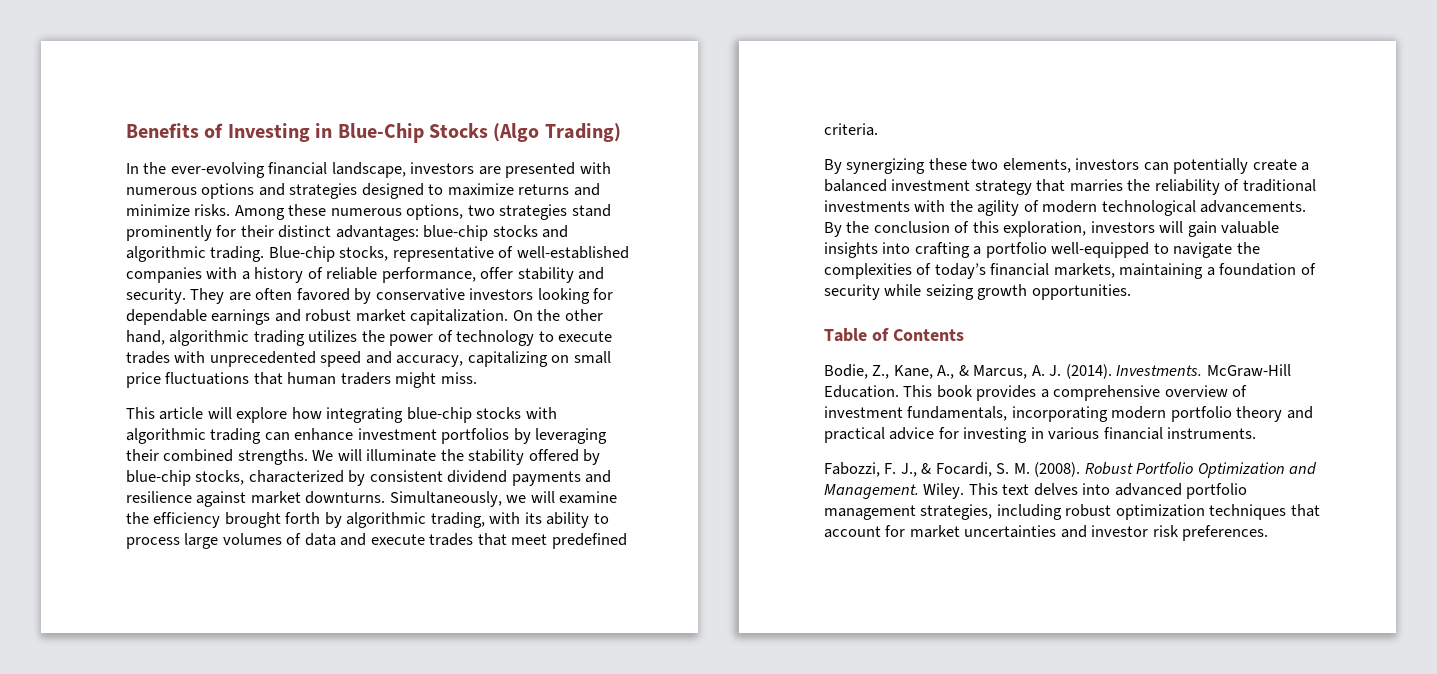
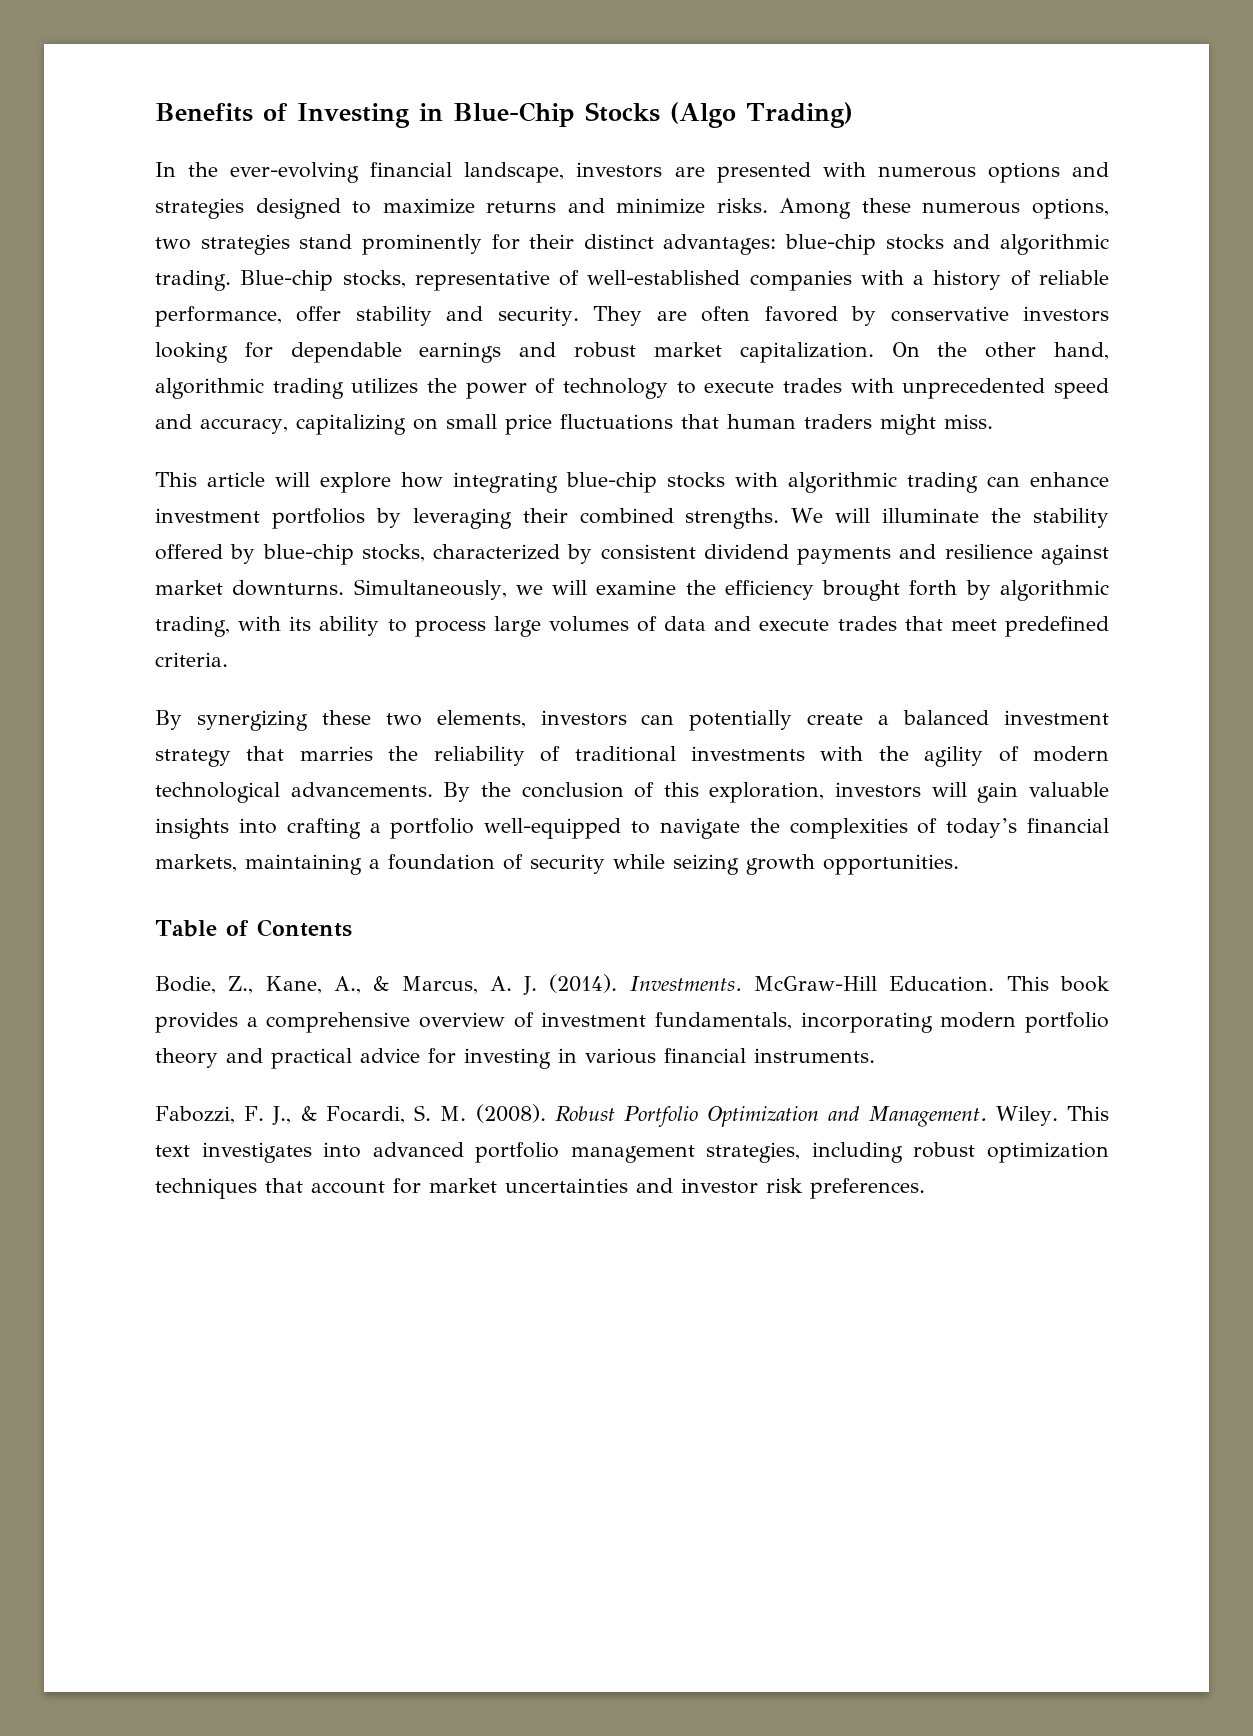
- This text delves into advanced portfolio management strategies, including robust optimization techniques that account for market uncertainties and investor risk preferences.
+ This text investigates into advanced portfolio management strategies, including robust optimization techniques that account for market uncertainties and investor risk preferences.

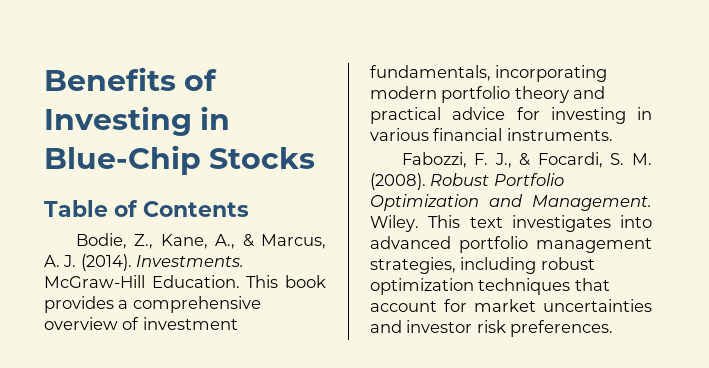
- Benefits of Investing in Blue-Chip Stocks (Algo Trading)
- In the ever-evolving financial landscape, investors are presented with numerous options and strategies designed to maximize returns and minimize risks. Among these numerous options, two strategies stand prominently for their distinct advantages: blue-chip stocks and algorithmic trading. Blue-chip stocks, representative of well-established companies with a history of reliable performance, offer stability and security. They are often favored by conservative investors looking for dependable earnings and robust market capitalization. On the other hand, algorithmic trading utilizes the power of technology to execute trades with unprecedented speed and accuracy, capitalizing on small price fluctuations that human traders might miss.
- This article will explore how integrating blue-chip stocks with algorithmic trading can enhance investment portfolios by leveraging their combined strengths. We will illuminate the stability offered by blue-chip stocks, characterized by consistent dividend payments and resilience against market downturns. Simultaneously, we will examine the efficiency brought forth by algorithmic trading, with its ability to process large volumes of data and execute trades that meet predefined criteria.
- By synergizing these two elements, investors can potentially create a balanced investment strategy that marries the reliability of traditional investments with the agility of modern technological advancements. By the conclusion of this exploration, investors will gain valuable insights into crafting a portfolio well-equipped to navigate the complexities of today’s financial markets, maintaining a foundation of security while seizing growth opportunities.
+ Benefits of Investing in Blue-Chip Stocks

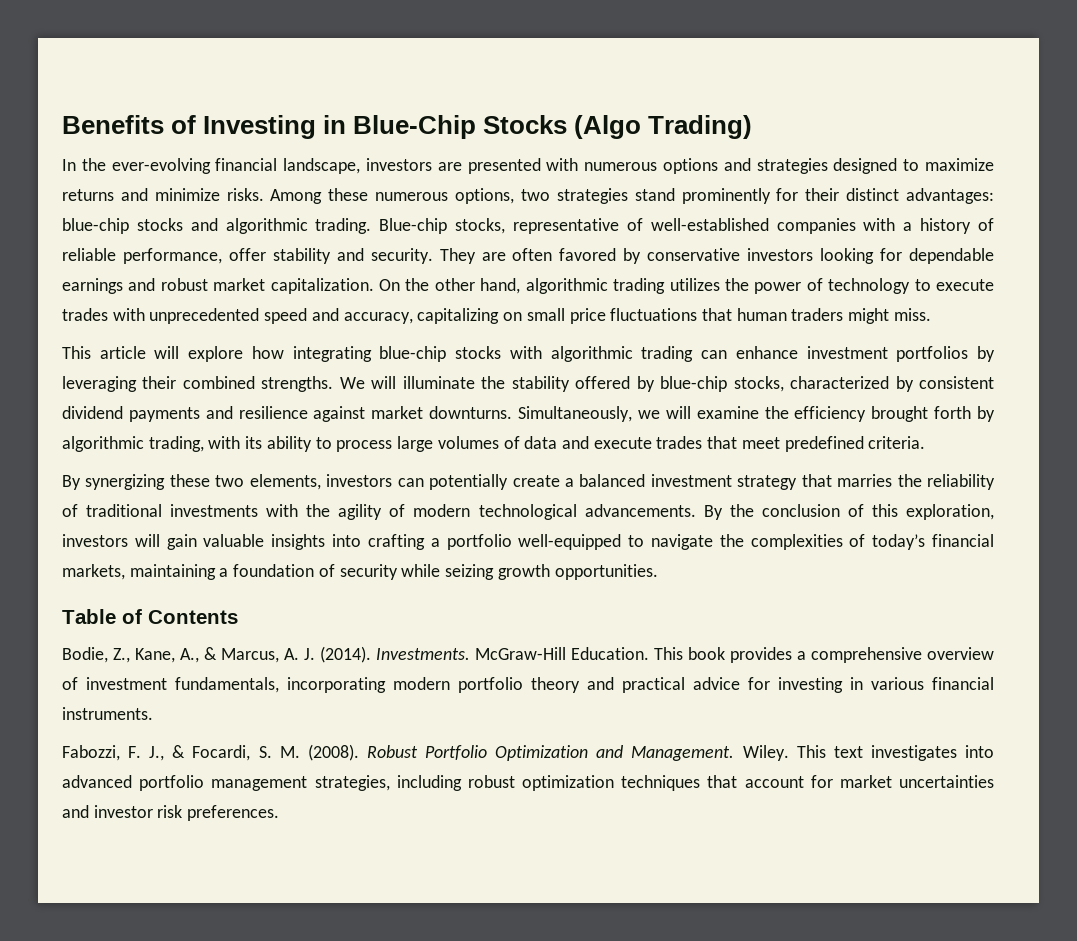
- Benefits of Investing in Blue-Chip Stocks
+ Benefits of Investing in Blue-Chip Stocks (Algo Trading)
+ In the ever-evolving financial landscape, investors are presented with numerous options and strategies designed to maximize returns and minimize risks. Among these numerous options, two strategies stand prominently for their distinct advantages: blue-chip stocks and algorithmic trading. Blue-chip stocks, representative of well-established companies with a history of reliable performance, offer stability and security. They are often favored by conservative investors looking for dependable earnings and robust market capitalization. On the other hand, algorithmic trading utilizes the power of technology to execute trades with unprecedented speed and accuracy, capitalizing on small price fluctuations that human traders might miss.
+ This article will explore how integrating blue-chip stocks with algorithmic trading can enhance investment portfolios by leveraging their combined strengths. We will illuminate the stability offered by blue-chip stocks, characterized by consistent dividend payments and resilience against market downturns. Simultaneously, we will examine the efficiency brought forth by algorithmic trading, with its ability to process large volumes of data and execute trades that meet predefined criteria.
+ By synergizing these two elements, investors can potentially create a balanced investment strategy that marries the reliability of traditional investments with the agility of modern technological advancements. By the conclusion of this exploration, investors will gain valuable insights into crafting a portfolio well-equipped to navigate the complexities of today’s financial markets, maintaining a foundation of security while seizing growth opportunities.

